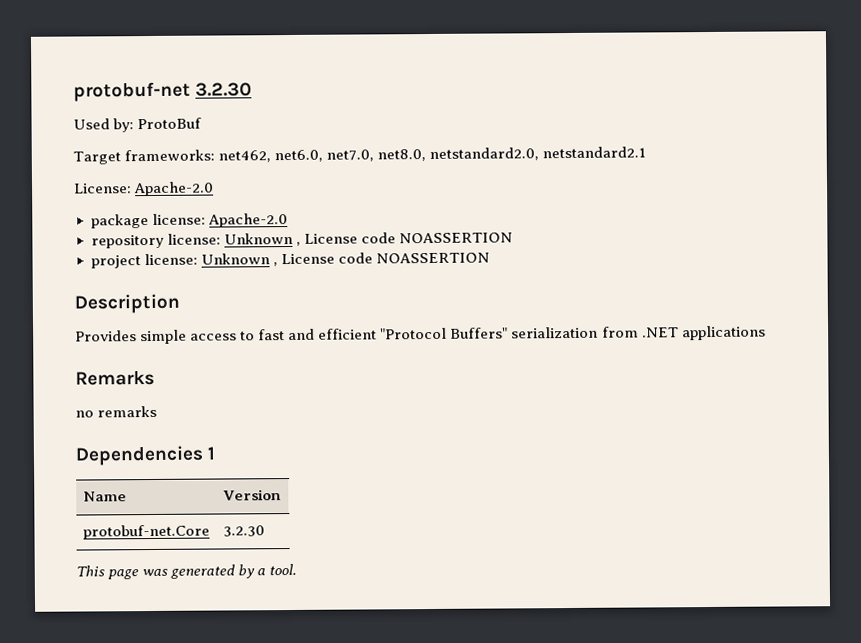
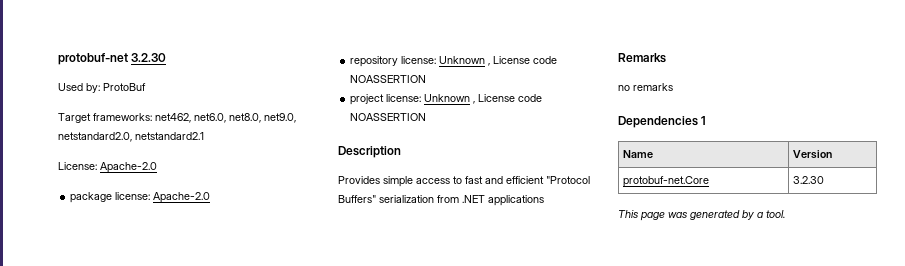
- Target frameworks: net462, net6.0, net7.0, net8.0, netstandard2.0, netstandard2.1
+ Target frameworks: net462, net6.0, net8.0, net9.0, netstandard2.0, netstandard2.1

